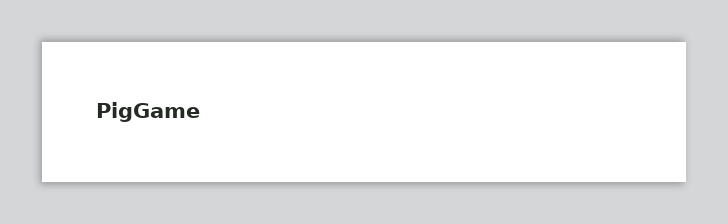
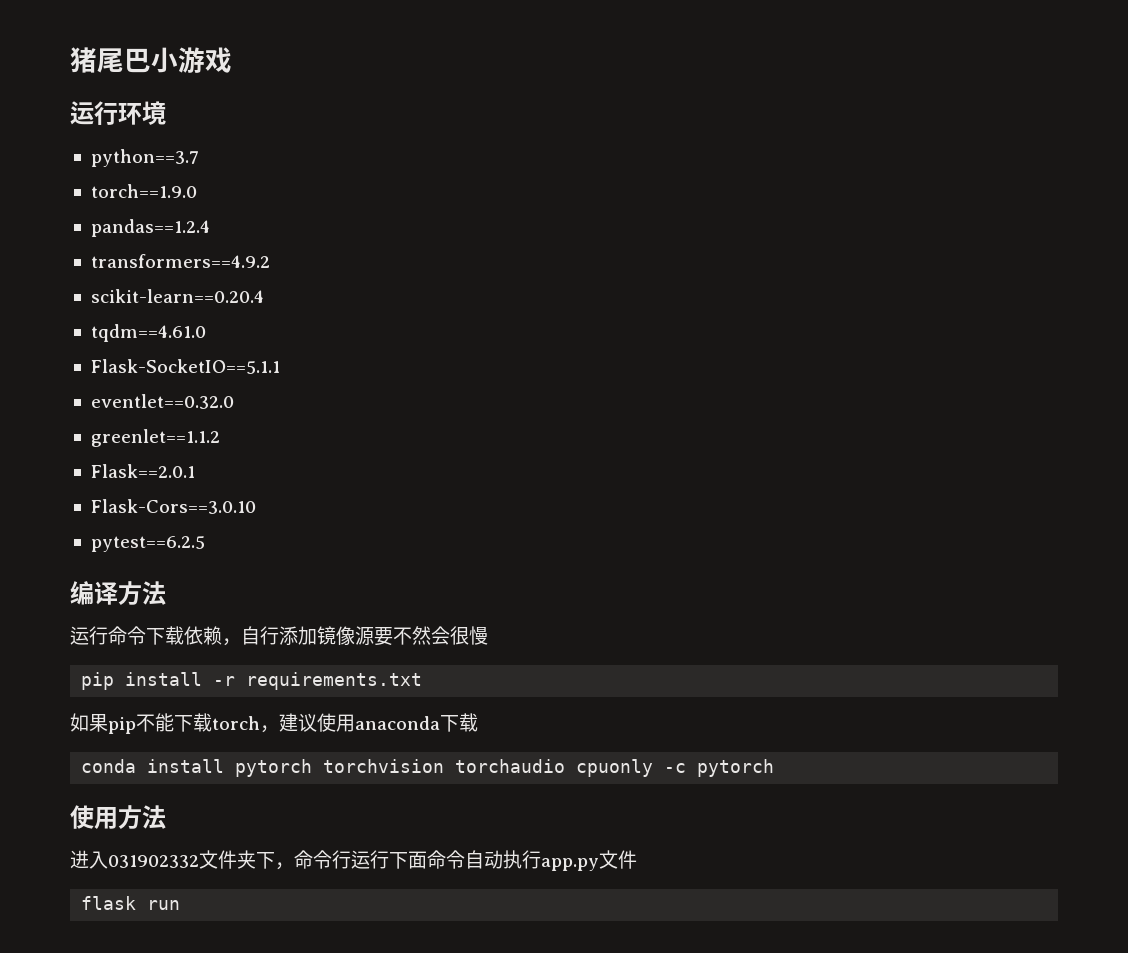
- PigGame
+ 猪尾巴小游戏
+ 运行环境
+ python==3.7
+ torch==1.9.0
+ pandas==1.2.4
+ transformers==4.9.2
+ scikit-learn==0.20.4
+ tqdm==4.61.0
+ Flask-SocketIO==5.1.1
+ eventlet==0.32.0
+ greenlet==1.1.2
+ Flask==2.0.1
+ Flask-Cors==3.0.10
+ pytest==6.2.5
+ 编译方法
+ 运行命令下载依赖，自行添加镜像源要不然会很慢
+ pip install -r requirements.txt
+ 如果pip不能下载torch，建议使用anaconda下载
+ conda install pytorch torchvision torchaudio cpuonly -c pytorch
+ 使用方法
+ 进入031902332文件夹下，命令行运行下面命令自动执行app.py文件
+ flask run

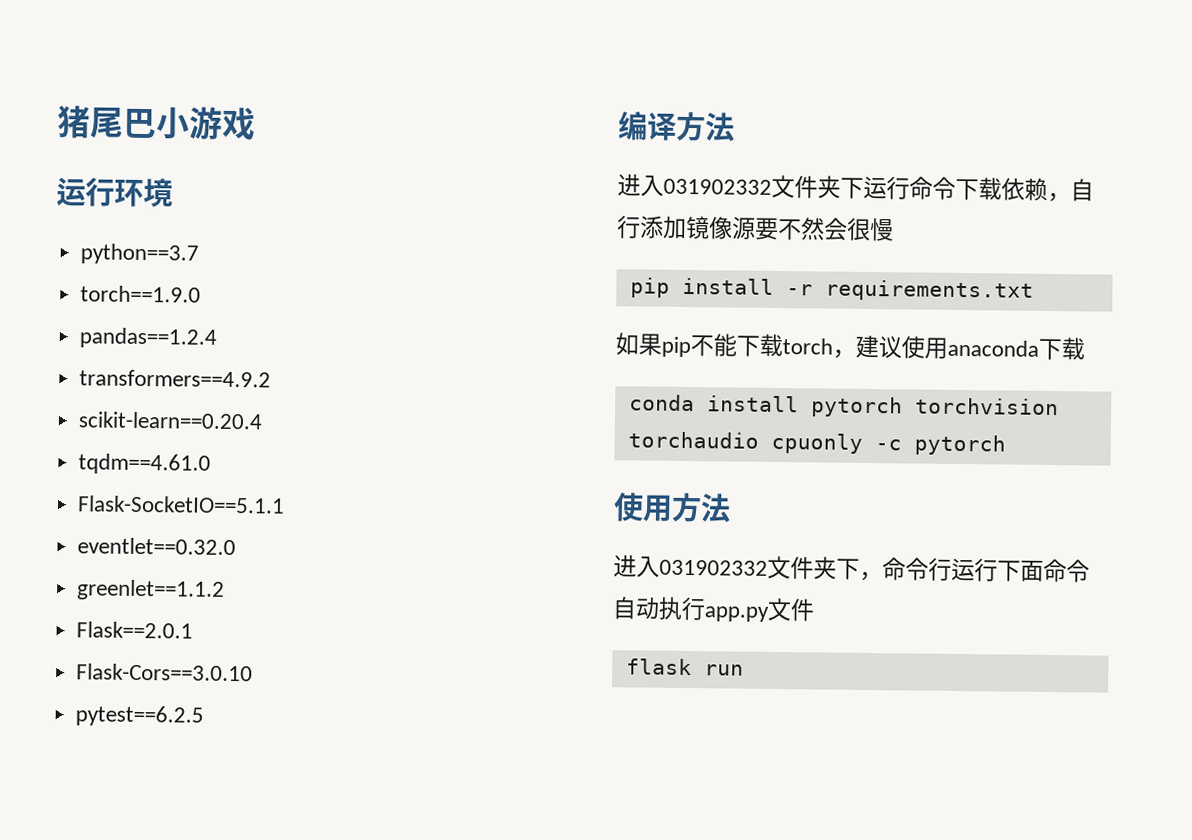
- 运行命令下载依赖，自行添加镜像源要不然会很慢
+ 进入031902332文件夹下运行命令下载依赖，自行添加镜像源要不然会很慢

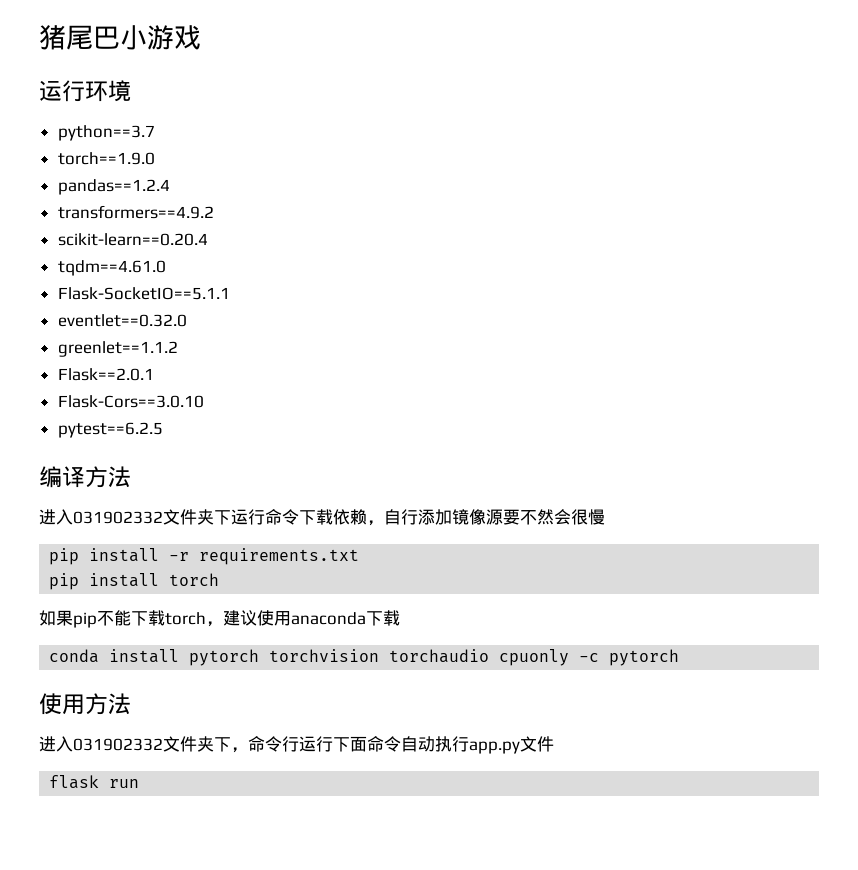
+ pip install torch

